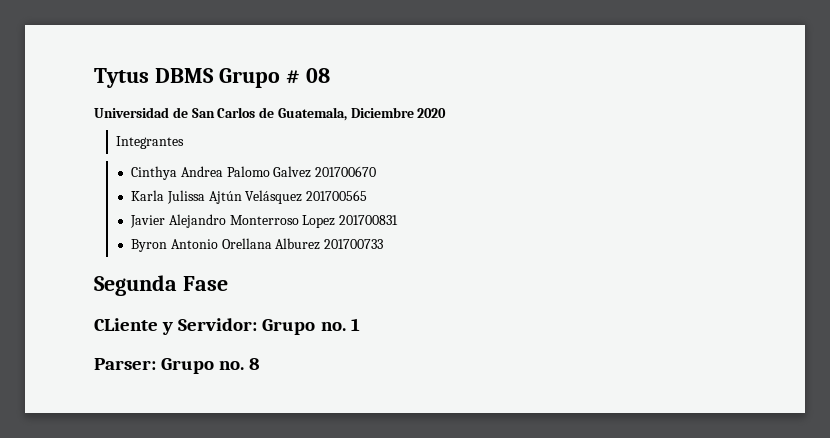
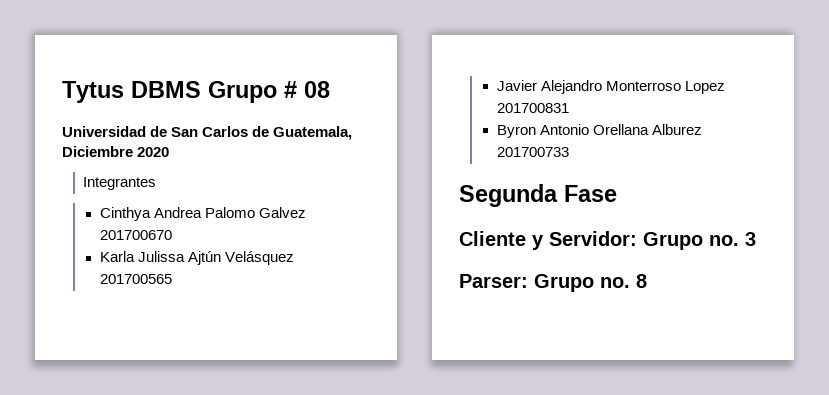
- CLiente y Servidor: Grupo no. 1
+ Cliente y Servidor: Grupo no. 3

